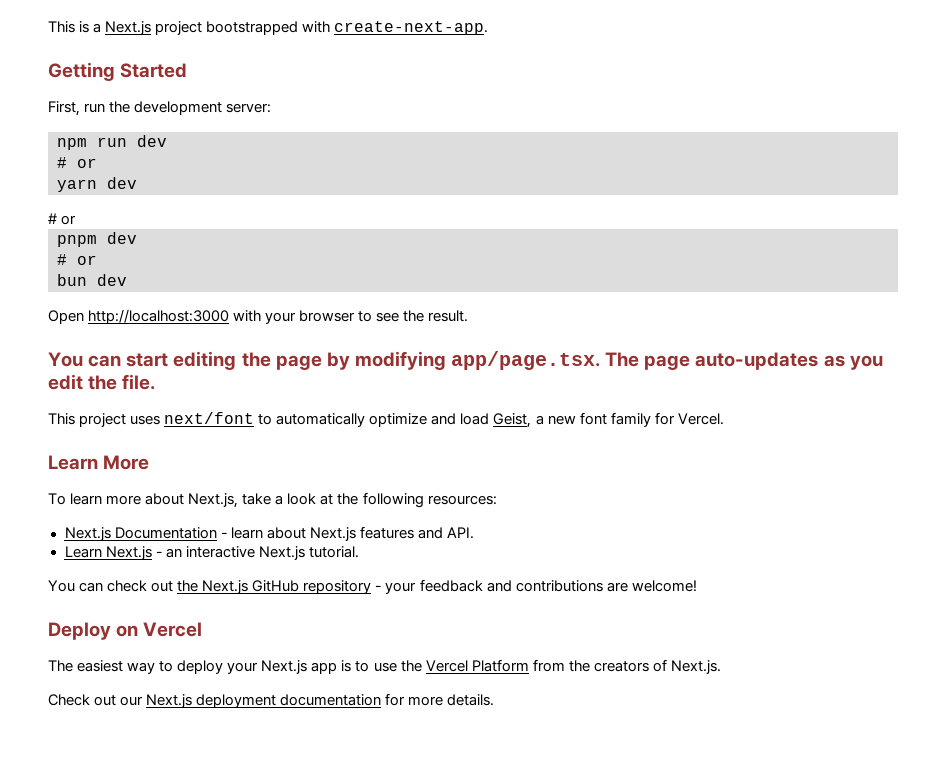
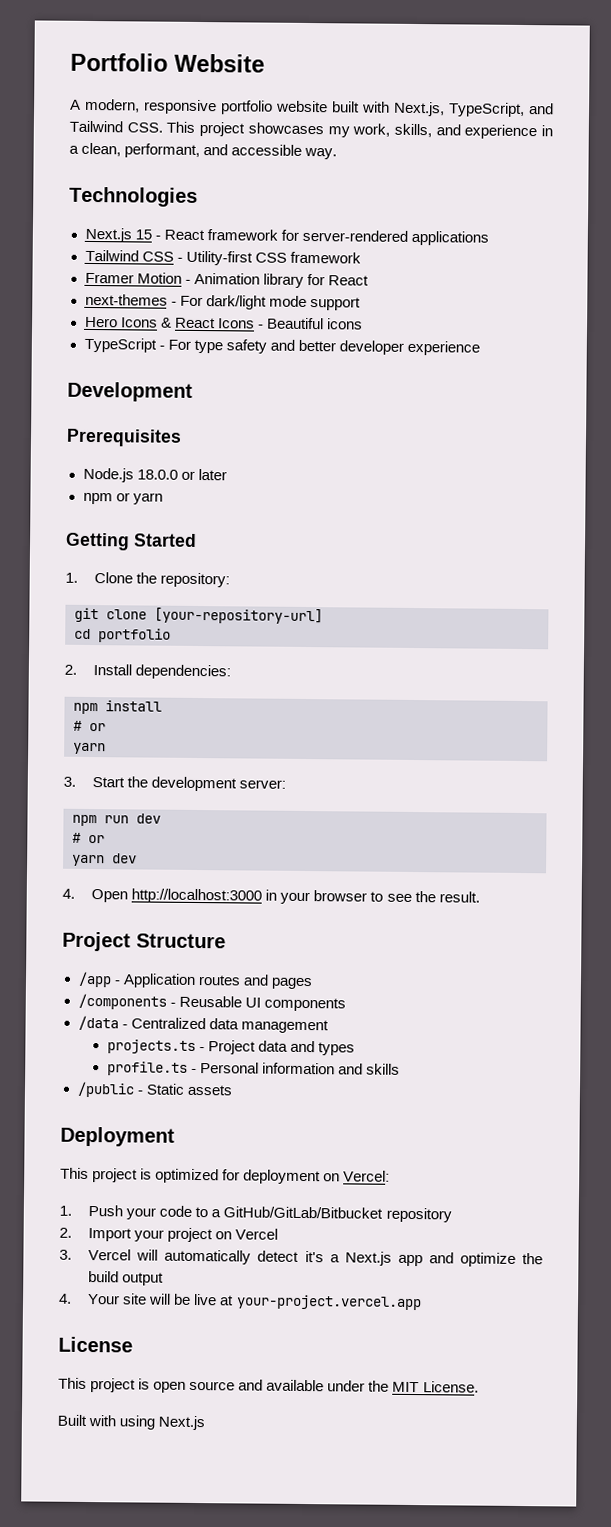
- This is a Next.js project bootstrapped with create-next-app.
+ Portfolio Website
+ A modern, responsive portfolio website built with Next.js, TypeScript, and Tailwind CSS. This project showcases my work, skills, and experience in a clean, performant, and accessible way.
+ Technologies
+ Next.js 15 - React framework for server-rendered applications
+ Tailwind CSS - Utility-first CSS framework
+ Framer Motion - Animation library for React
+ next-themes - For dark/light mode support
+ Hero Icons & React Icons - Beautiful icons
+ TypeScript - For type safety and better developer experience
+ Development
+ Prerequisites
+ Node.js 18.0.0 or later
+ npm or yarn
  Getting Started
- First, run the development server:
+ 1. Clone the repository:
+ git clone [your-repository-url]
+ cd portfolio
+ 2. Install dependencies:
+ npm install
+ # or
+ yarn
+ 3. Start the development server:
  yarn dev
- # or
- pnpm dev
- # or
- bun dev
- Open http://localhost:3000 with your browser to see the result.
+ 4. Open http://localhost:3000 in your browser to see the result.
- You can start editing the page by modifying app/page.tsx. The page auto-updates as you edit the file.
- This project uses next/font to automatically optimize and load Geist, a new font family for Vercel.
- Learn More
- To learn more about Next.js, take a look at the following resources:
- Next.js Documentation - learn about Next.js features and API.
- Learn Next.js - an interactive Next.js tutorial.
- You can check out the Next.js GitHub repository - your feedback and contributions are welcome!
- Deploy on Vercel
- The easiest way to deploy your Next.js app is to use the Vercel Platform from the creators of Next.js.
- Check out our Next.js deployment documentation for more details.
+ Project Structure
+ /app - Application routes and pages
+ /components - Reusable UI components
+ /data - Centralized data management
+ projects.ts - Project data and types
+ profile.ts - Personal information and skills
+ /public - Static assets
+ Deployment
+ This project is optimized for deployment on Vercel:
+ 1. Push your code to a GitHub/GitLab/Bitbucket repository
+ 2. Import your project on Vercel
+ 3. Vercel will automatically detect it's a Next.js app and optimize the build output
+ 4. Your site will be live at your-project.vercel.app
+ License
+ This project is open source and available under the MIT License.
+ Built with using Next.js

